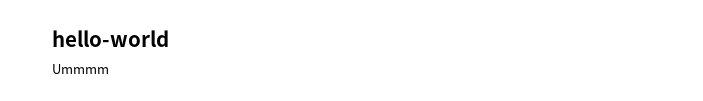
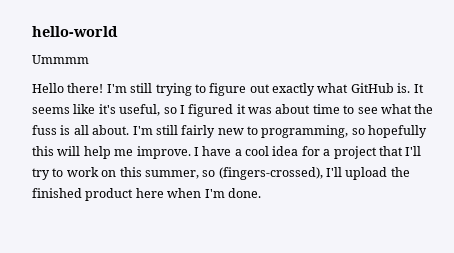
+ Hello there! I'm still trying to figure out exactly what GitHub is. It seems like it's useful, so I figured it was about time to see what the fuss is all about. I'm still fairly new to programming, so hopefully this will help me improve. I have a cool idea for a project that I'll try to work on this summer, so (fingers-crossed), I'll upload the finished product here when I'm done.

